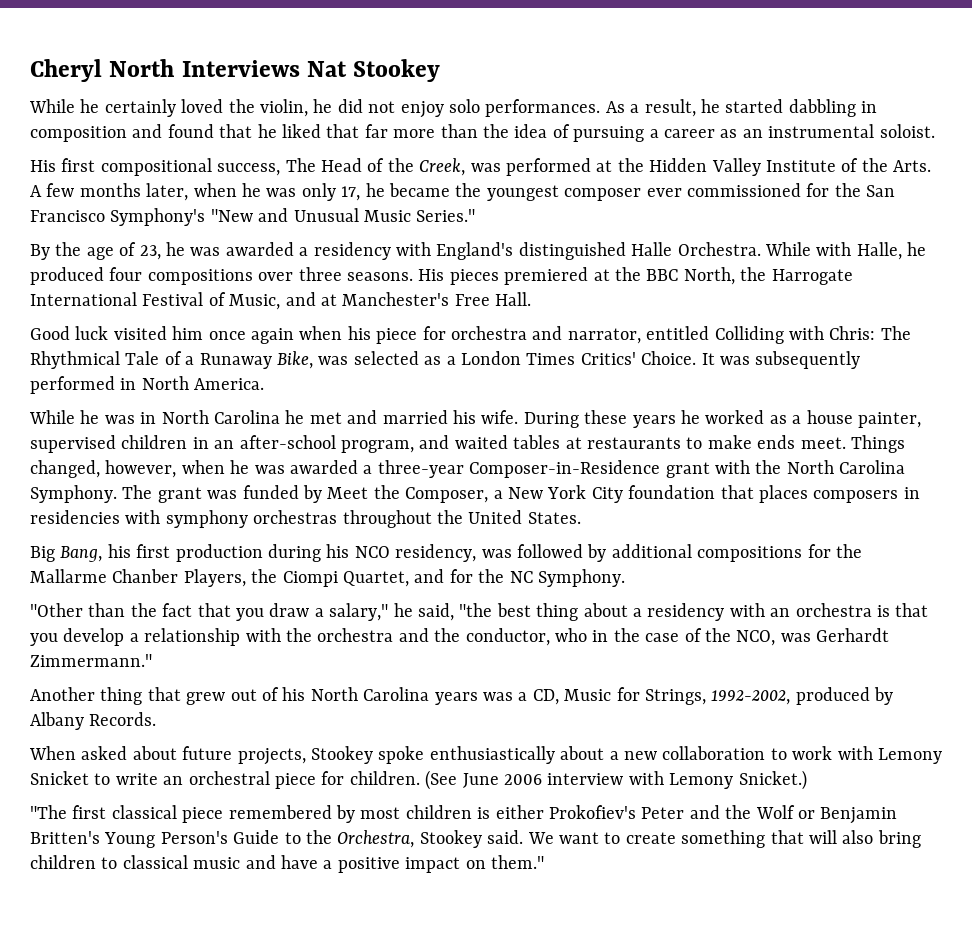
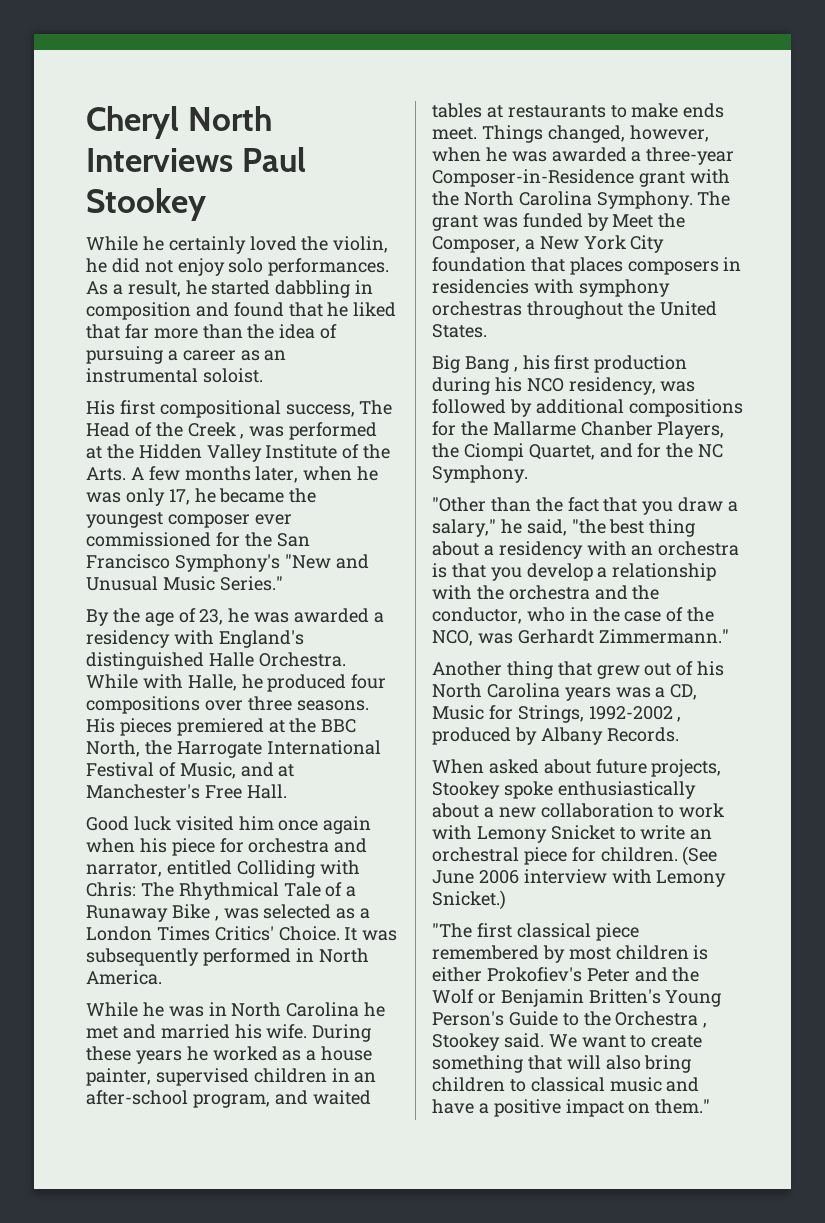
- Cheryl North Interviews Nat Stookey
+ Cheryl North Interviews Paul Stookey
- His first compositional success, The Head of the Creek, was performed at the Hidden Valley Institute of the Arts. A few months later, when he was only 17, he became the youngest composer ever commissioned for the San Francisco Symphony's "New and Unusual Music Series."
+ His first compositional success, The Head of the Creek , was performed at the Hidden Valley Institute of the Arts. A few months later, when he was only 17, he became the youngest composer ever commissioned for the San Francisco Symphony's "New and Unusual Music Series."
- Good luck visited him once again when his piece for orchestra and narrator, entitled Colliding with Chris: The Rhythmical Tale of a Runaway Bike, was selected as a London Times Critics' Choice.
+ Good luck visited him once again when his piece for orchestra and narrator, entitled Colliding with Chris: The Rhythmical Tale of a Runaway Bike , was selected as a London Times Critics' Choice.
- Big Bang, his first production during his NCO residency, was followed by additional compositions for the Mallarme Chanber Players, the Ciompi Quartet, and for the NC Symphony.
+ Big Bang , his first production during his NCO residency, was followed by additional compositions for the Mallarme Chanber Players, the Ciompi Quartet, and for the NC Symphony.
- Another thing that grew out of his North Carolina years was a CD, Music for Strings, 1992-2002, produced by Albany Records.
+ Another thing that grew out of his North Carolina years was a CD, Music for Strings, 1992-2002 , produced by Albany Records.
- "The first classical piece remembered by most children is either Prokofiev's Peter and the Wolf or Benjamin Britten's Young Person's Guide to the Orchestra, Stookey said.
+ "The first classical piece remembered by most children is either Prokofiev's Peter and the Wolf or Benjamin Britten's Young Person's Guide to the Orchestra , Stookey said.

